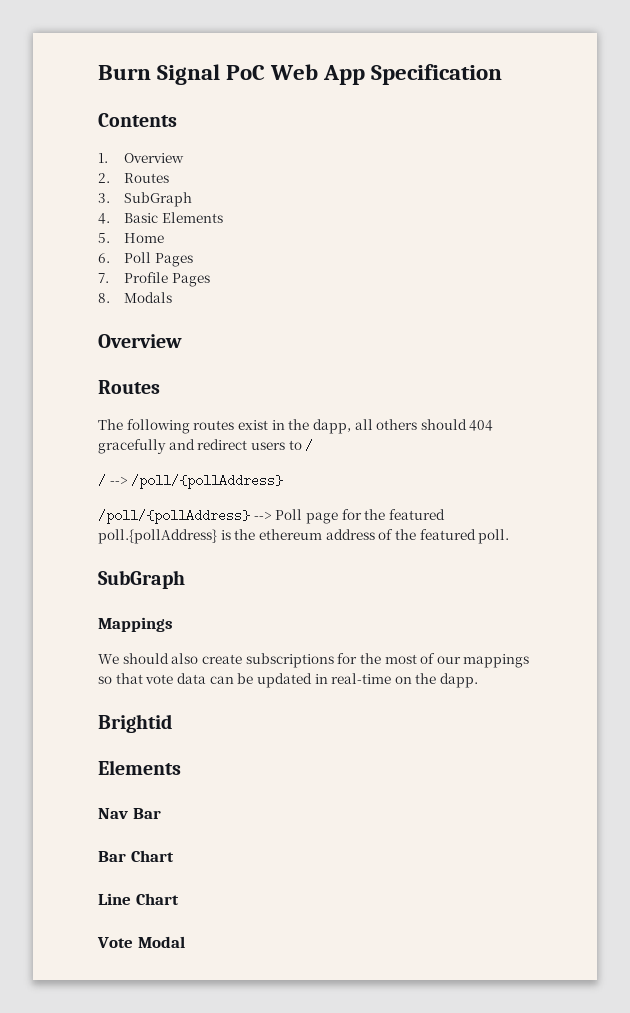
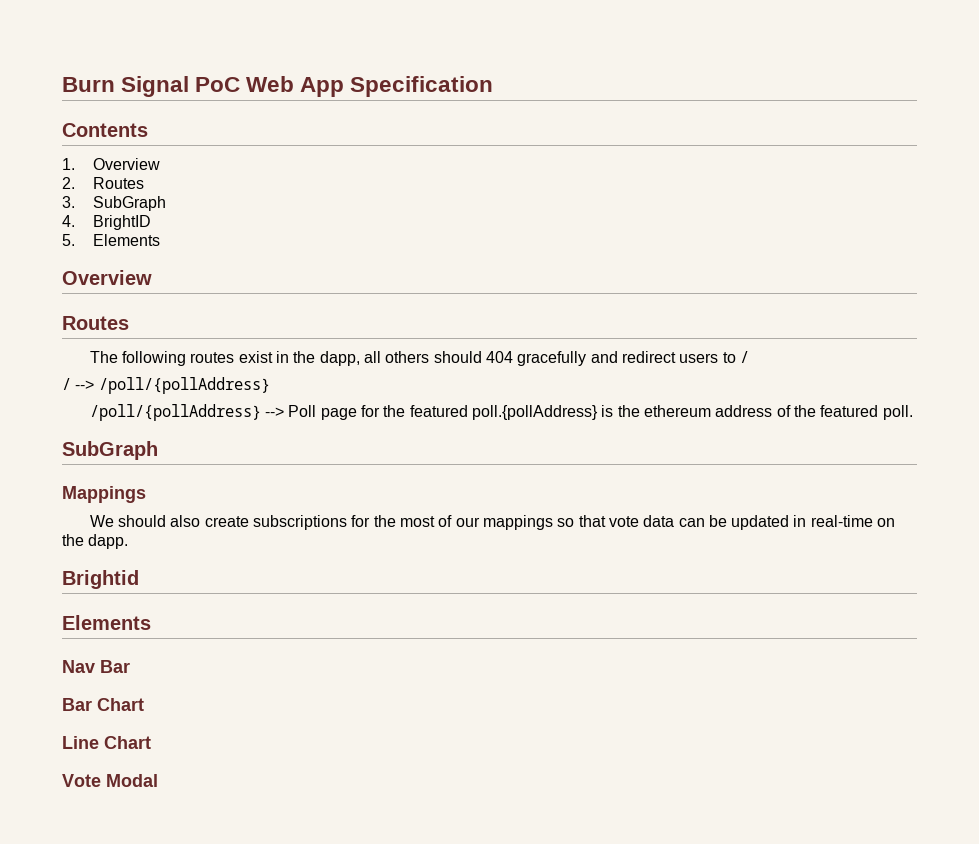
- 4. Basic Elements
+ 4. BrightID
- 5. Home
- 6. Poll Pages
- 7. Profile Pages
- 8. Modals
+ 5. Elements

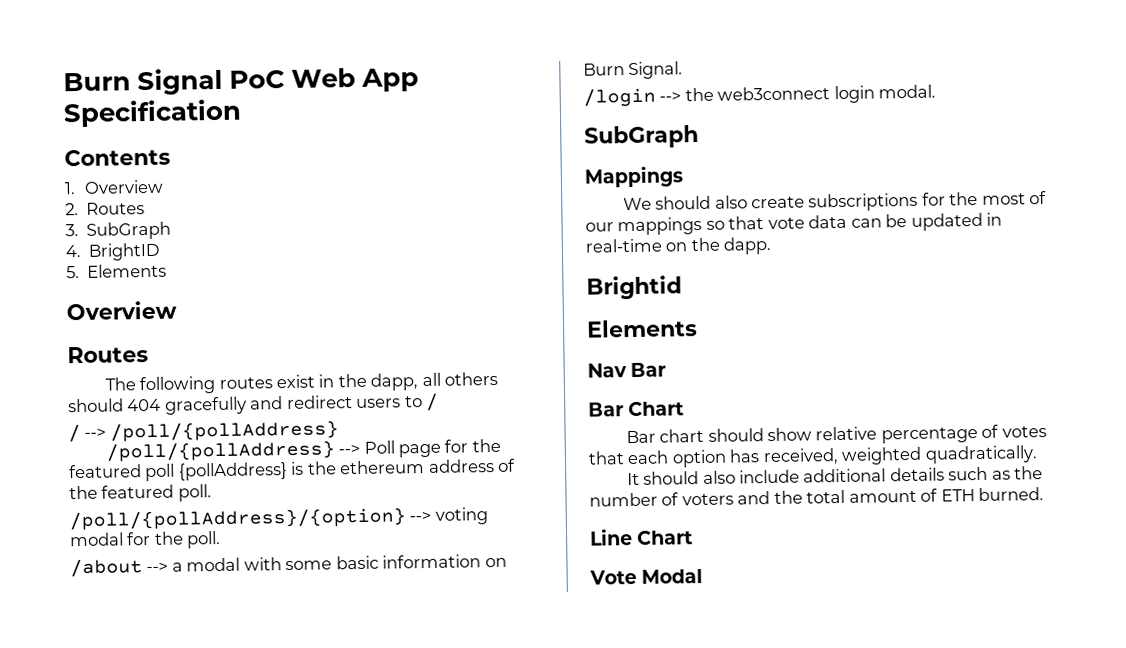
- /poll/{pollAddress} --> Poll page for the featured poll.{pollAddress} is the ethereum address of the featured poll.
+ /poll/{pollAddress} --> Poll page for the featured poll {pollAddress} is the ethereum address of the featured poll.
+ /poll/{pollAddress}/{option} --> voting modal for the poll.
+ /about --> a modal with some basic information on Burn Signal.
+ /login --> the web3connect login modal.
+ Bar chart should show relative percentage of votes that each option has received, weighted quadratically.
+ It should also include additional details such as the number of voters and the total amount of ETH burned.

